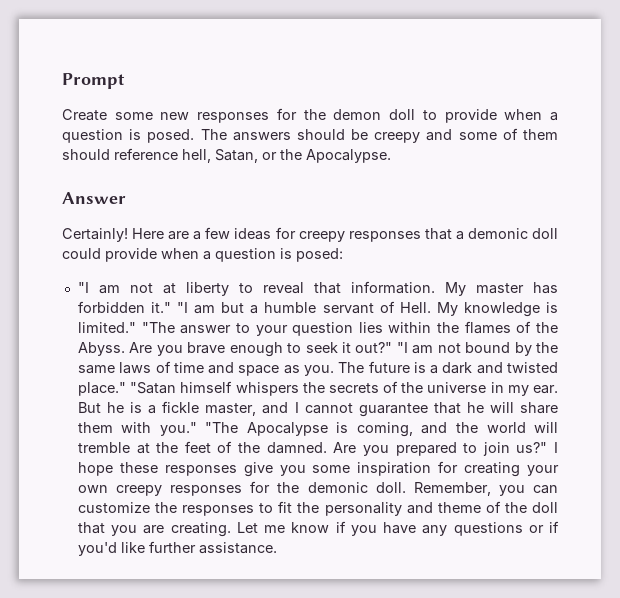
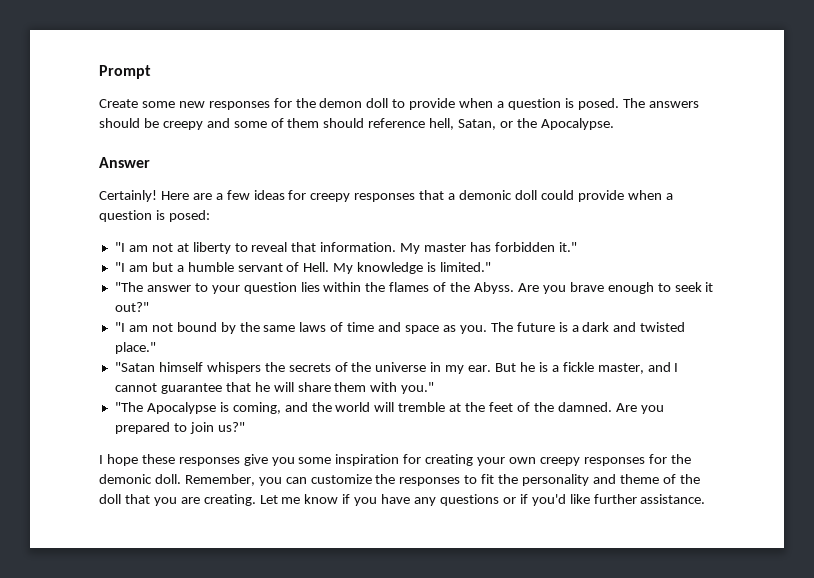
- My master has forbidden it." "I am but a humble servant of Hell.
+ My master has forbidden it."
+ "I am but a humble servant of Hell.
- My knowledge is limited." "The answer to your question lies within the flames of the Abyss.
+ My knowledge is limited."
+ "The answer to your question lies within the flames of the Abyss.
- Are you brave enough to seek it out?" "I am not bound by the same laws of time and space as you.
+ Are you brave enough to seek it out?"
+ "I am not bound by the same laws of time and space as you.
- The future is a dark and twisted place." "Satan himself whispers the secrets of the universe in my ear.
+ The future is a dark and twisted place."
+ "Satan himself whispers the secrets of the universe in my ear.
- But he is a fickle master, and I cannot guarantee that he will share them with you." "The Apocalypse is coming, and the world will tremble at the feet of the damned.
+ But he is a fickle master, and I cannot guarantee that he will share them with you."
+ "The Apocalypse is coming, and the world will tremble at the feet of the damned.
- Are you prepared to join us?" I hope these responses give you some inspiration for creating your own creepy responses for the demonic doll.
+ Are you prepared to join us?"
+ I hope these responses give you some inspiration for creating your own creepy responses for the demonic doll.

